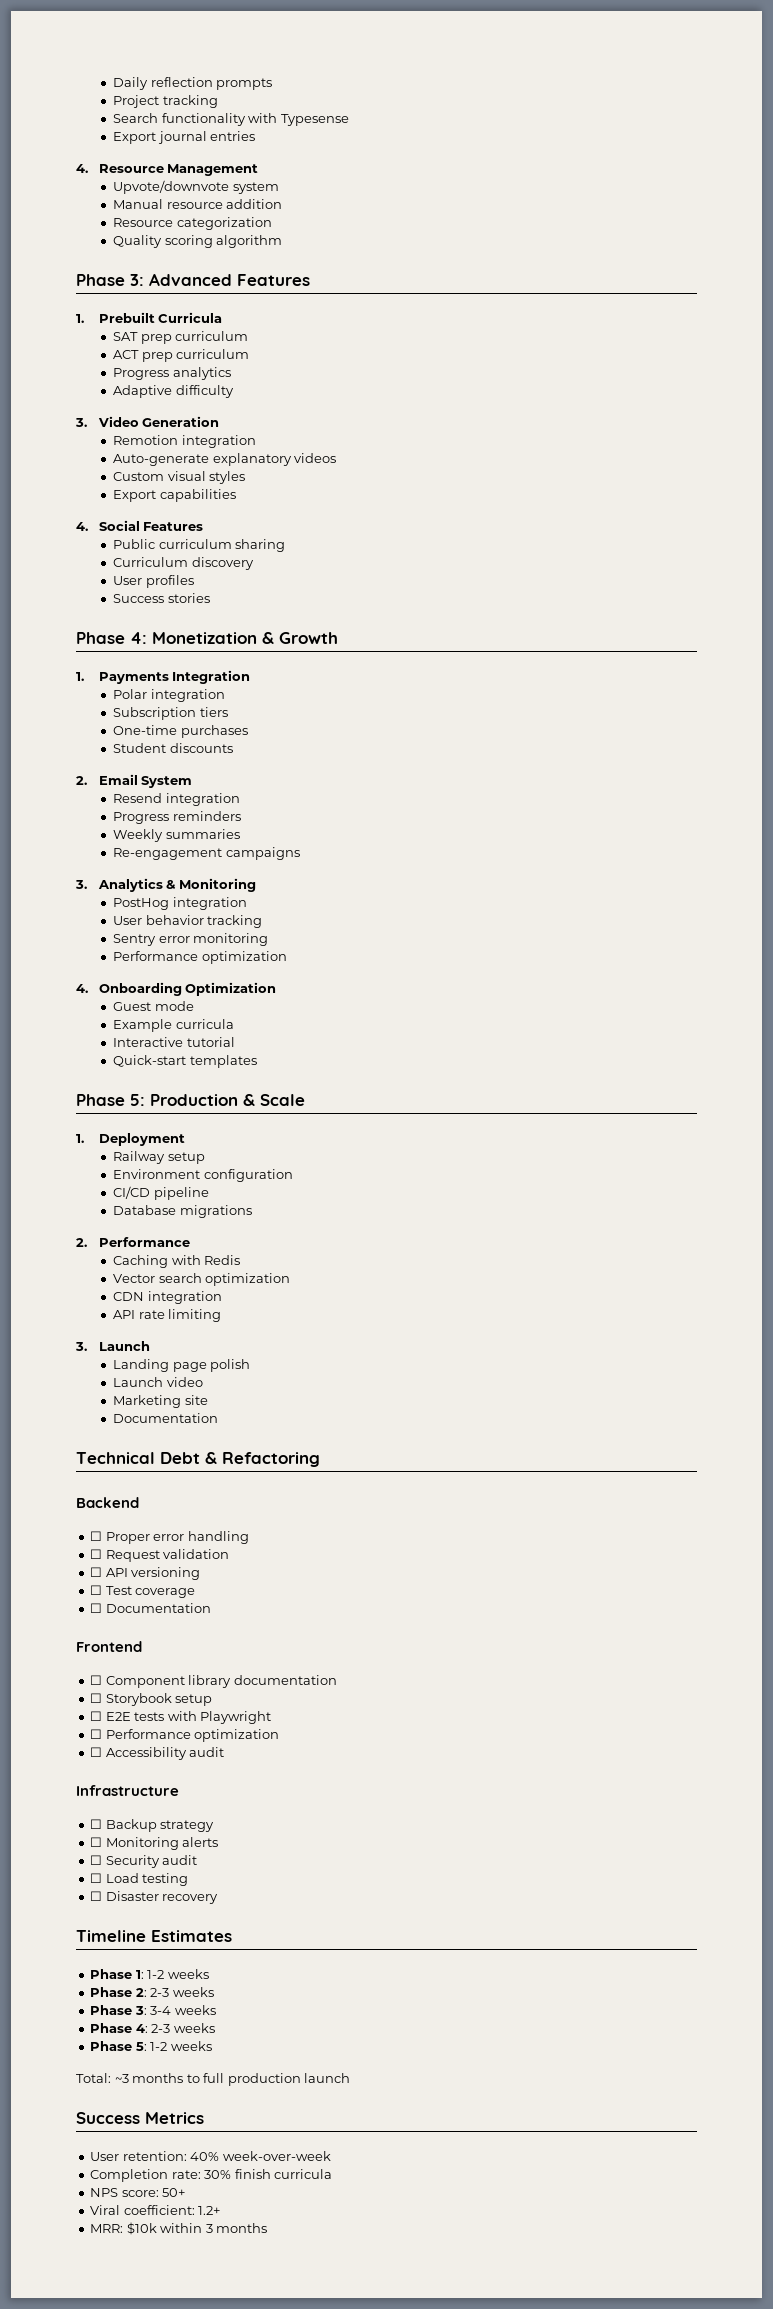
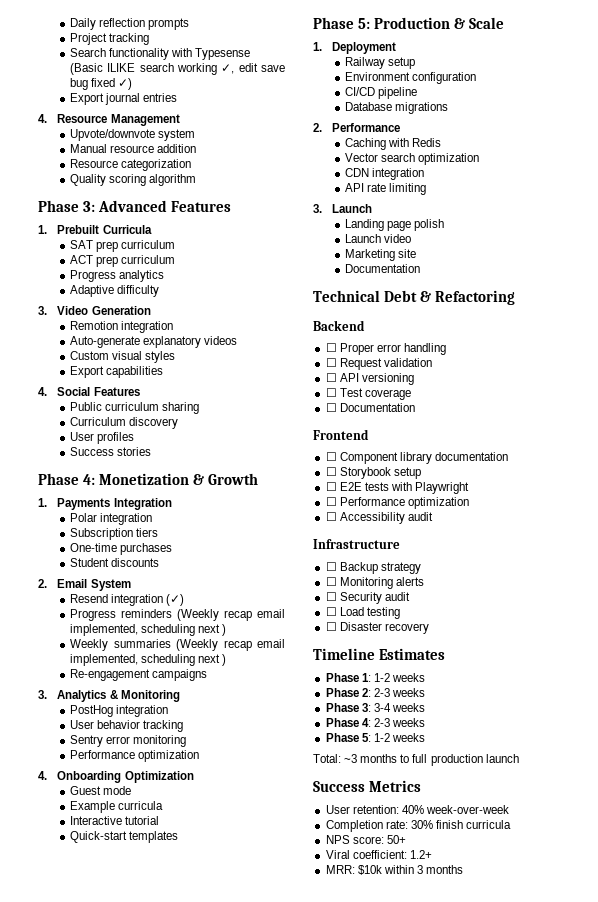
- Search functionality with Typesense
+ Search functionality with Typesense (Basic ILIKE search working ✓, edit save bug fixed ✓)
- Resend integration
+ Resend integration (✓)
- Progress reminders
- Weekly summaries
+ Progress reminders (Weekly recap email implemented, scheduling next )
+ Weekly summaries (Weekly recap email implemented, scheduling next )

